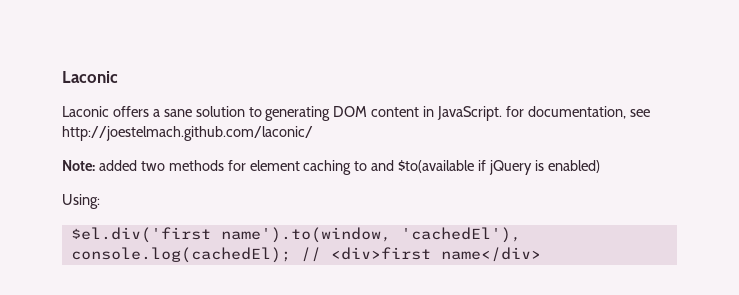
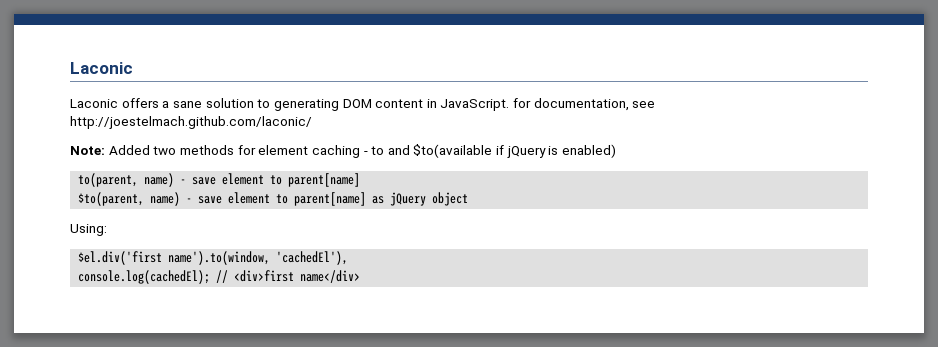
- Note: added two methods for element caching to and $to(available if jQuery is enabled)
+ Note: Added two methods for element caching - to and $to(available if jQuery is enabled)
+ to(parent, name) - save element to parent[name]
+ $to(parent, name) - save element to parent[name] as jQuery object

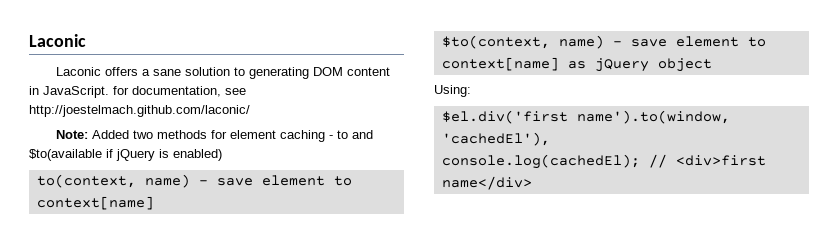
- to(parent, name) - save element to parent[name]
- $to(parent, name) - save element to parent[name] as jQuery object
+ to(context, name) - save element to context[name]
+ $to(context, name) - save element to context[name] as jQuery object

